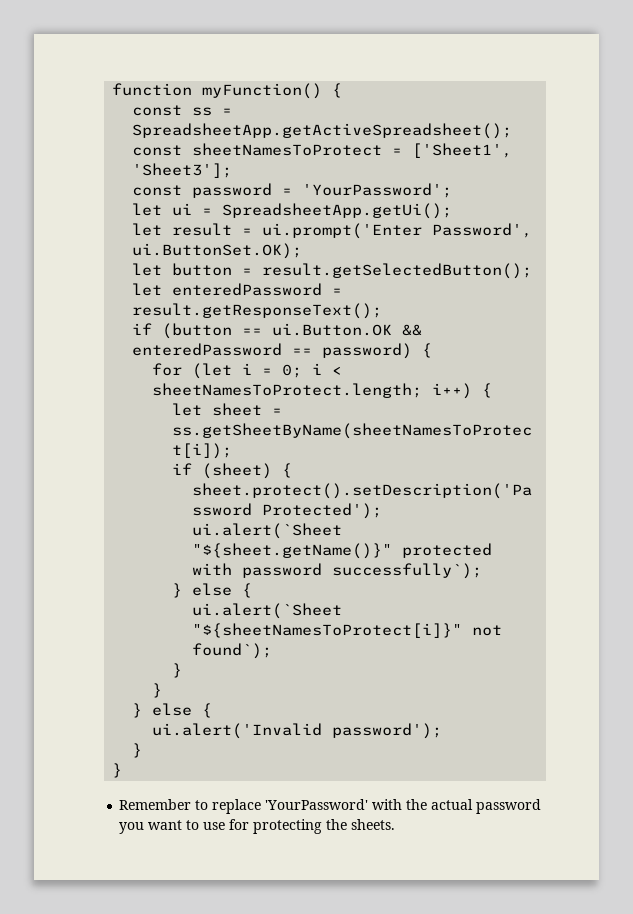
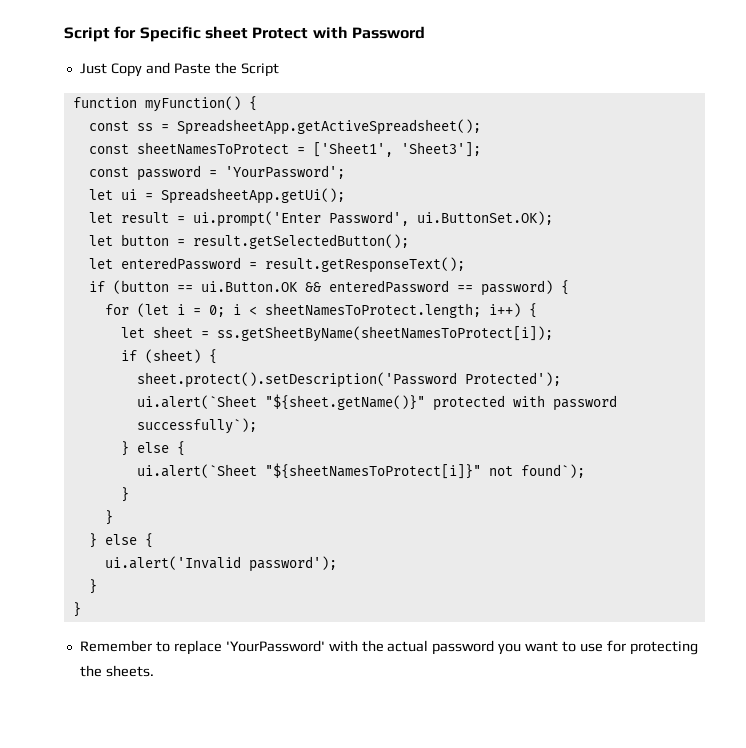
+ Script for Specific sheet Protect with Password
+ Just Copy and Paste the Script

